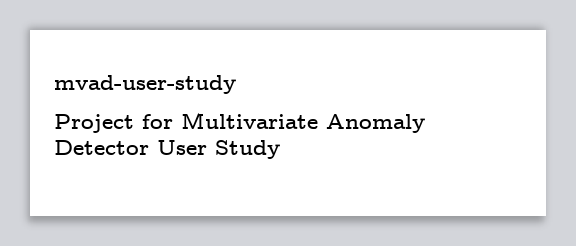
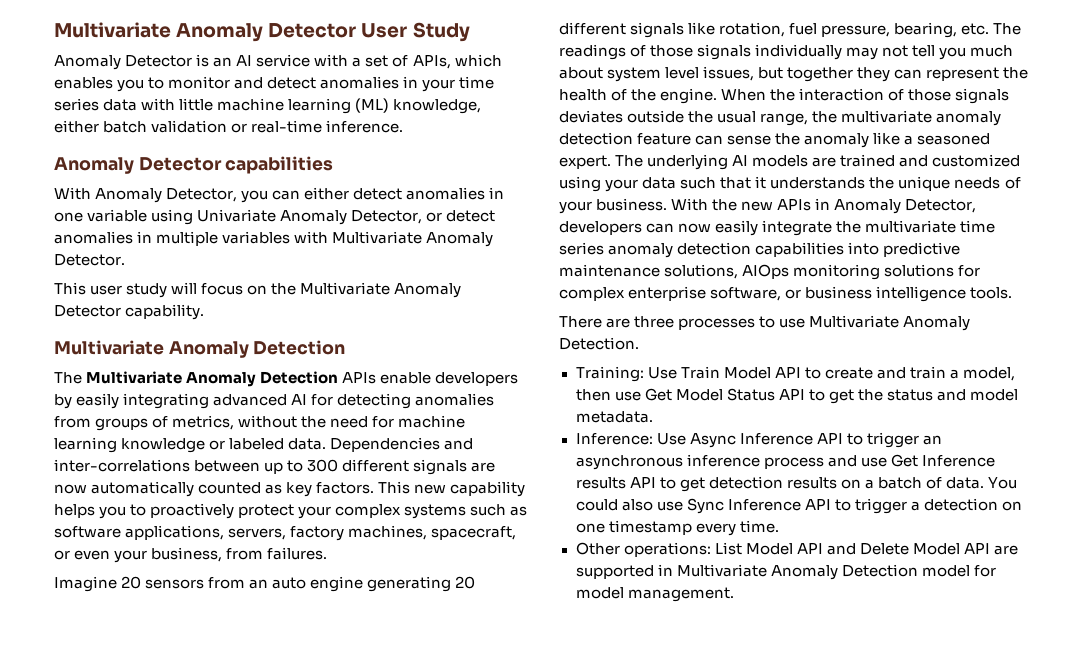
- mvad-user-study
- Project for Multivariate Anomaly Detector User Study
+ Multivariate Anomaly Detector User Study
+ Anomaly Detector is an AI service with a set of APIs, which enables you to monitor and detect anomalies in your time series data with little machine learning (ML) knowledge, either batch validation or real-time inference.
+ Anomaly Detector capabilities
+ With Anomaly Detector, you can either detect anomalies in one variable using Univariate Anomaly Detector, or detect anomalies in multiple variables with Multivariate Anomaly Detector.
+ This user study will focus on the Multivariate Anomaly Detector capability.
+ Multivariate Anomaly Detection
+ The Multivariate Anomaly Detection APIs enable developers by easily integrating advanced AI for detecting anomalies from groups of metrics, without the need for machine learning knowledge or labeled data. Dependencies and inter-correlations between up to 300 different signals are now automatically counted as key factors. This new capability helps you to proactively protect your complex systems such as software applications, servers, factory machines, spacecraft, or even your business, from failures.
+ Imagine 20 sensors from an auto engine generating 20 different signals like rotation, fuel pressure, bearing, etc. The readings of those signals individually may not tell you much about system level issues, but together they can represent the health of the engine. When the interaction of those signals deviates outside the usual range, the multivariate anomaly detection feature can sense the anomaly like a seasoned expert. The underlying AI models are trained and customized using your data such that it understands the unique needs of your business. With the new APIs in Anomaly Detector, developers can now easily integrate the multivariate time series anomaly detection capabilities into predictive maintenance solutions, AIOps monitoring solutions for complex enterprise software, or business intelligence tools.
+ There are three processes to use Multivariate Anomaly Detection.
+ Training: Use Train Model API to create and train a model, then use Get Model Status API to get the status and model metadata.
+ Inference: Use Async Inference API to trigger an asynchronous inference process and use Get Inference results API to get detection results on a batch of data. You could also use Sync Inference API to trigger a detection on one timestamp every time.
+ Other operations: List Model API and Delete Model API are supported in Multivariate Anomaly Detection model for model management.

